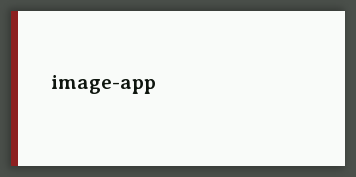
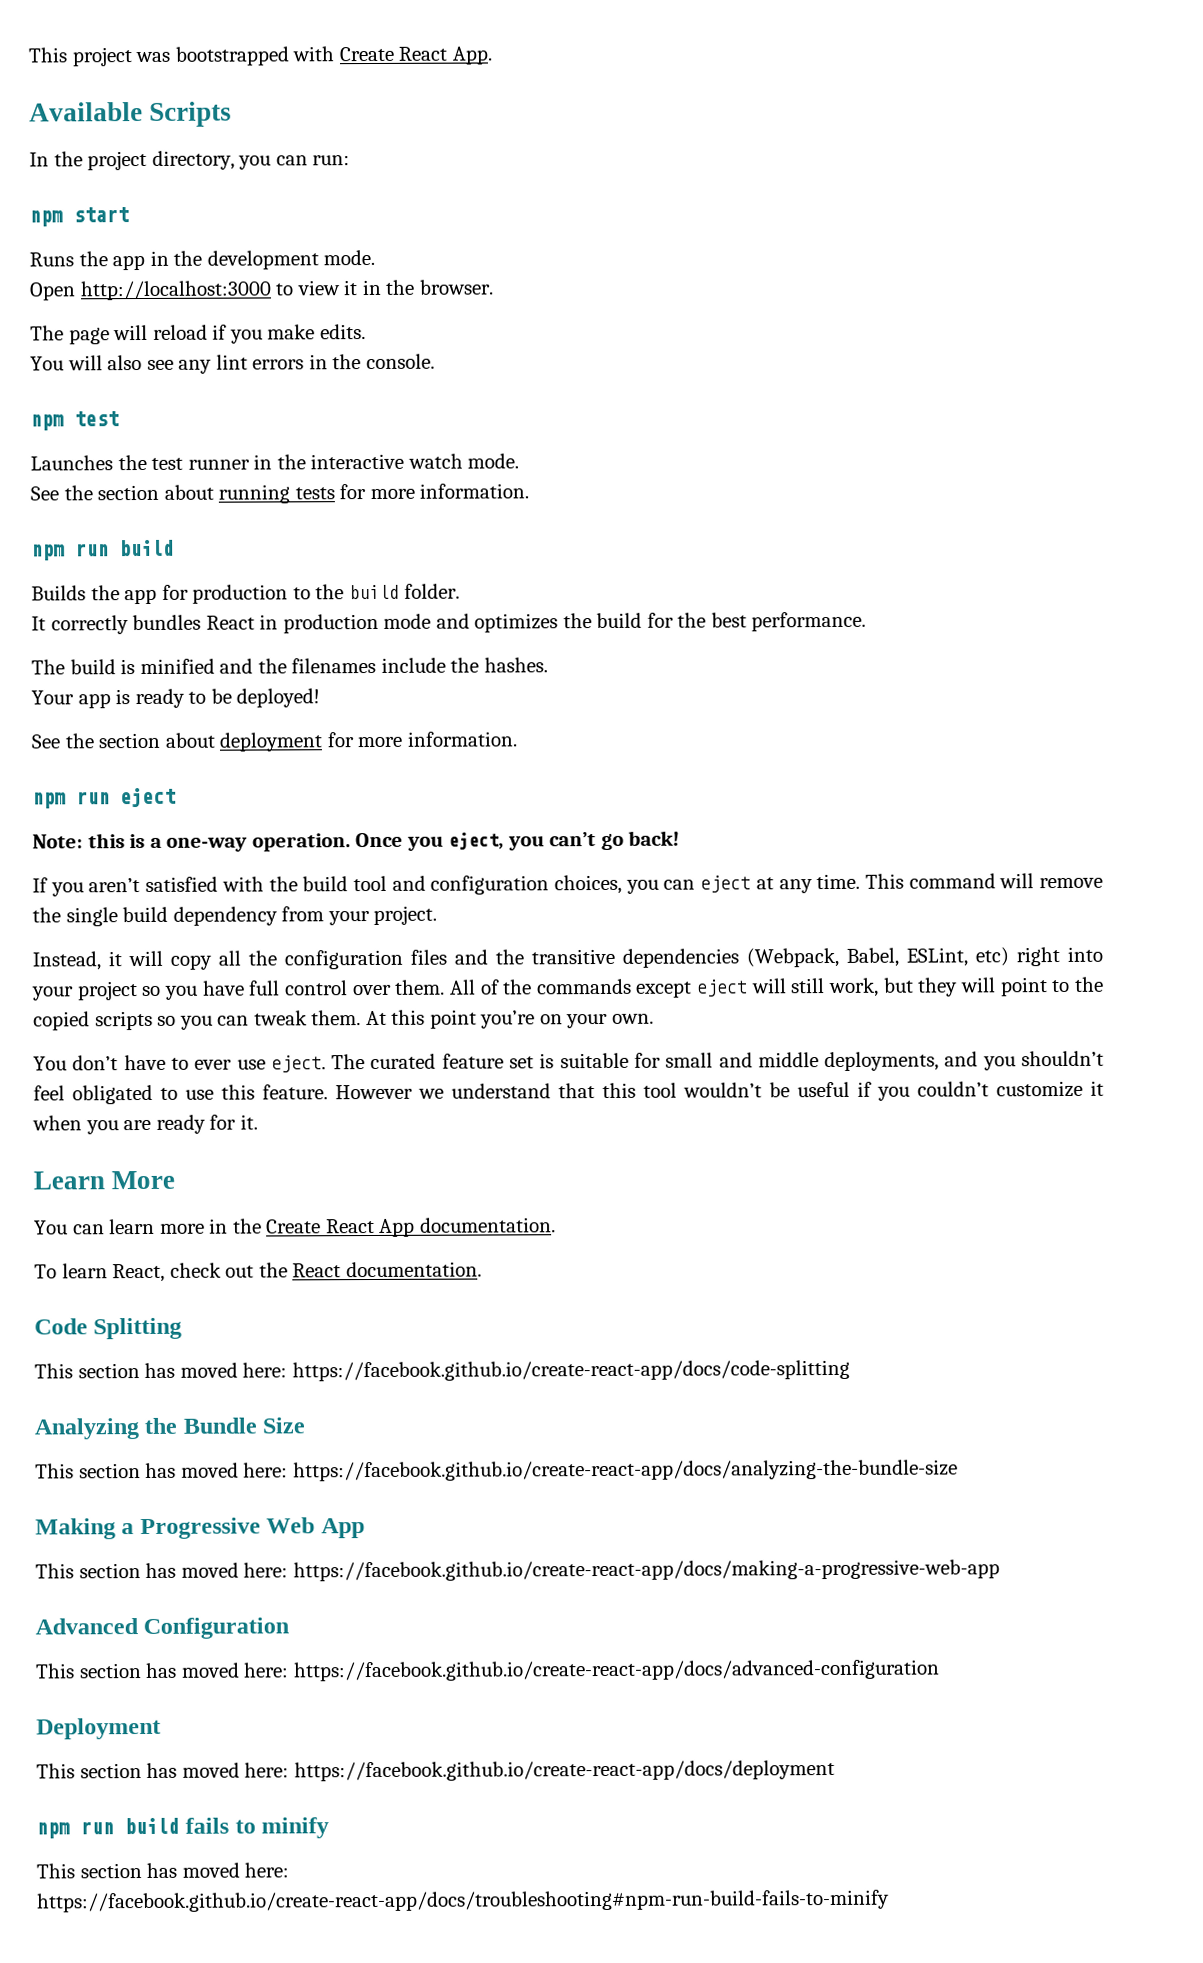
- image-app
+ This project was bootstrapped with Create React App.
+ Available Scripts
+ In the project directory, you can run:
+ npm start
+ Runs the app in the development mode.
+ Open http://localhost:3000 to view it in the browser.
+ The page will reload if you make edits.
+ You will also see any lint errors in the console.
+ npm test
+ Launches the test runner in the interactive watch mode.
+ See the section about running tests for more information.
+ npm run build
+ Builds the app for production to the build folder.
+ It correctly bundles React in production mode and optimizes the build for the best performance.
+ The build is minified and the filenames include the hashes.
+ Your app is ready to be deployed!
+ See the section about deployment for more information.
+ npm run eject
+ Note: this is a one-way operation. Once you eject, you can’t go back!
+ If you aren’t satisfied with the build tool and configuration choices, you can eject at any time. This command will remove the single build dependency from your project.
+ Instead, it will copy all the configuration files and the transitive dependencies (Webpack, Babel, ESLint, etc) right into your project so you have full control over them. All of the commands except eject will still work, but they will point to the copied scripts so you can tweak them. At this point you’re on your own.
+ You don’t have to ever use eject. The curated feature set is suitable for small and middle deployments, and you shouldn’t feel obligated to use this feature. However we understand that this tool wouldn’t be useful if you couldn’t customize it when you are ready for it.
+ Learn More
+ You can learn more in the Create React App documentation.
+ To learn React, check out the React documentation.
+ Code Splitting
+ This section has moved here: https://facebook.github.io/create-react-app/docs/code-splitting
+ Analyzing the Bundle Size
+ This section has moved here: https://facebook.github.io/create-react-app/docs/analyzing-the-bundle-size
+ Making a Progressive Web App
+ This section has moved here: https://facebook.github.io/create-react-app/docs/making-a-progressive-web-app
+ Advanced Configuration
+ This section has moved here: https://facebook.github.io/create-react-app/docs/advanced-configuration
+ Deployment
+ This section has moved here: https://facebook.github.io/create-react-app/docs/deployment
+ npm run build fails to minify
+ This section has moved here: https://facebook.github.io/create-react-app/docs/troubleshooting#npm-run-build-fails-to-minify

